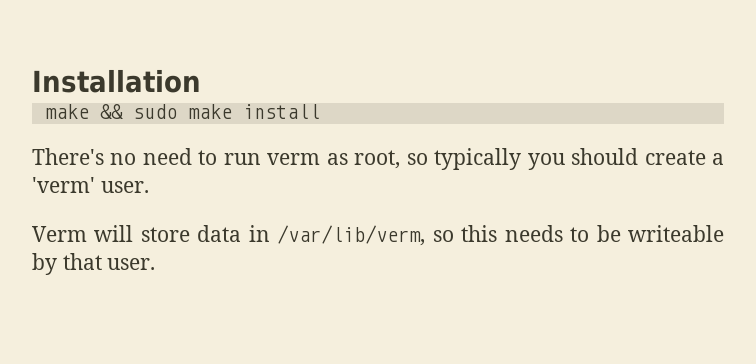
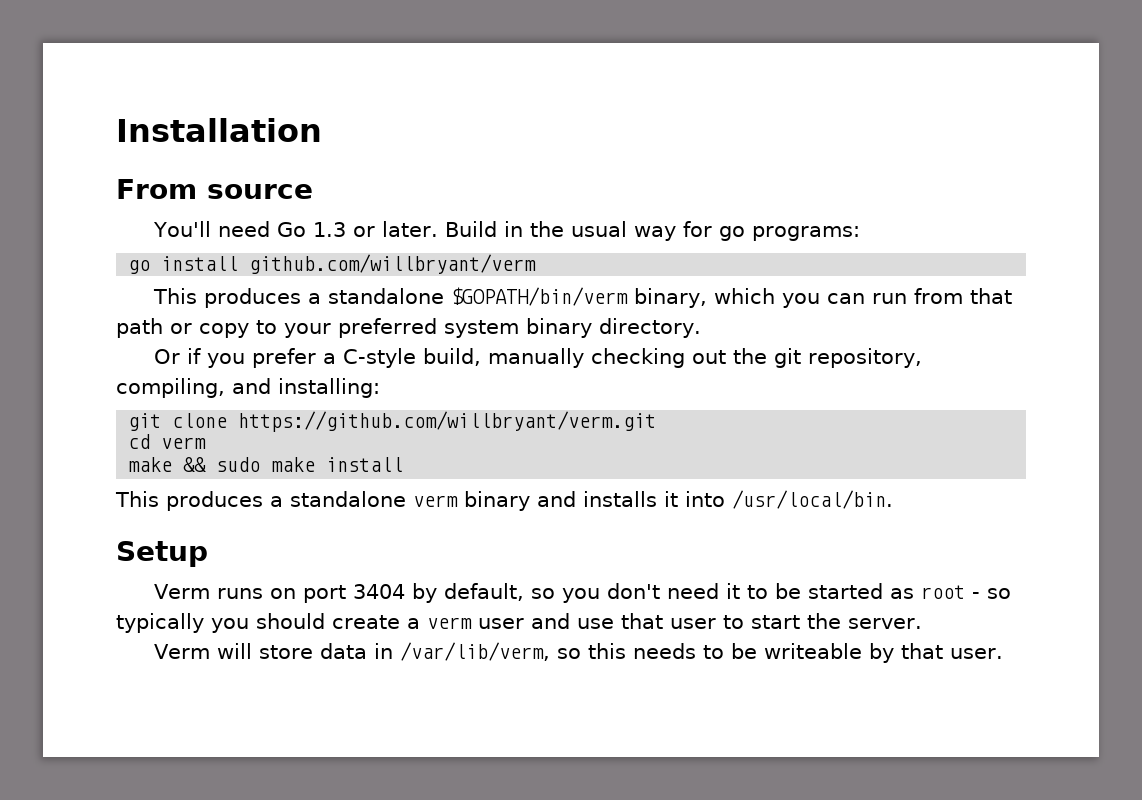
+ From source
+ You'll need Go 1.3 or later. Build in the usual way for go programs:
+ go install github.com/willbryant/verm
+ This produces a standalone $GOPATH/bin/verm binary, which you can run from that path or copy to your preferred system binary directory.
+ Or if you prefer a C-style build, manually checking out the git repository, compiling, and installing:
+ git clone https://github.com/willbryant/verm.git
+ cd verm
- There's no need to run verm as root, so typically you should create a 'verm' user.
+ This produces a standalone verm binary and installs it into /usr/local/bin.
+ Setup
+ Verm runs on port 3404 by default, so you don't need it to be started as root - so typically you should create a verm user and use that user to start the server.

